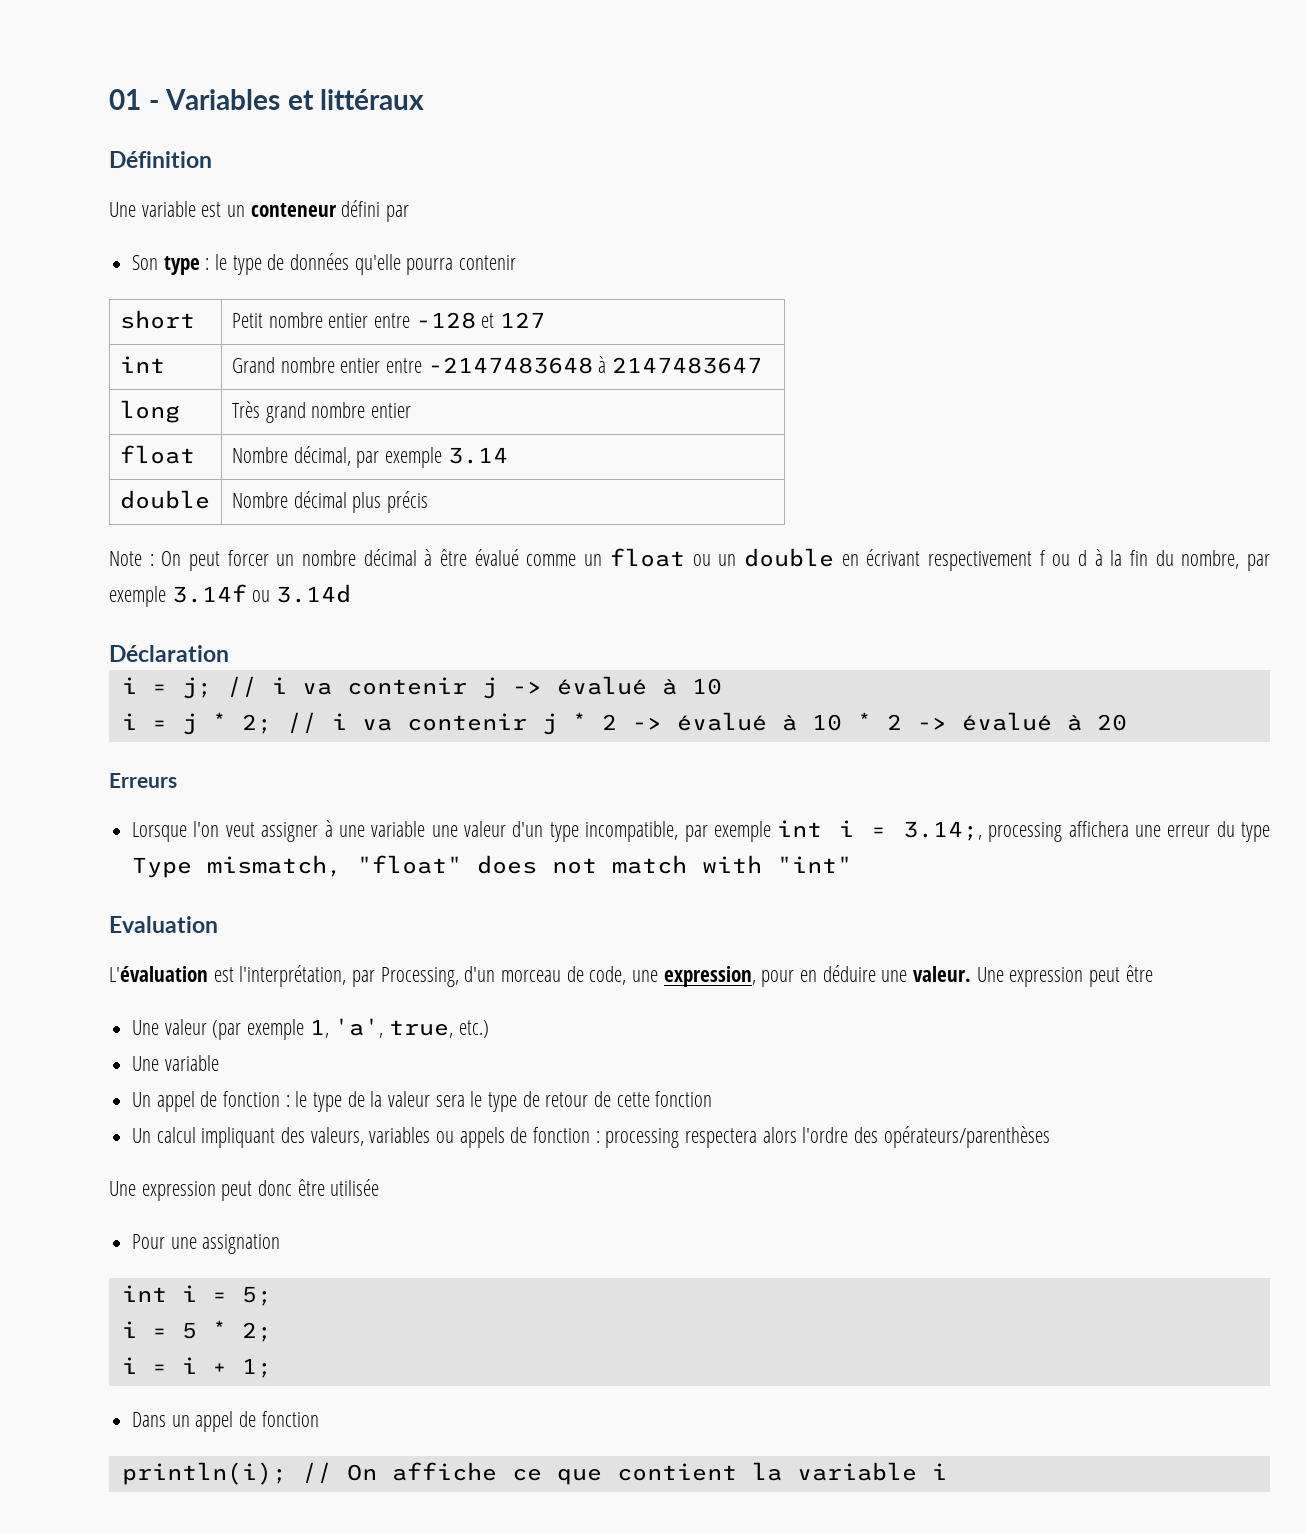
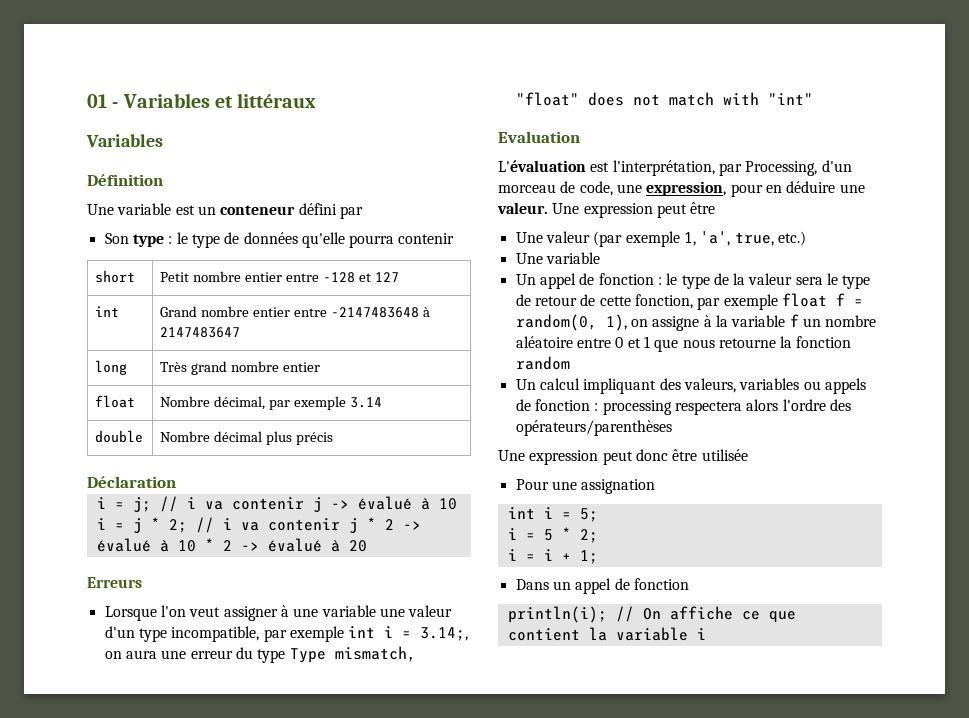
  01 - Variables et littéraux
+ Variables
- Note : On peut forcer un nombre décimal à être évalué comme un float ou un double en écrivant respectivement f ou d à la fin du nombre, par exemple 3.14f ou 3.14d
- Lorsque l'on veut assigner à une variable une valeur d'un type incompatible, par exemple int i = 3.14;, processing affichera une erreur du type Type mismatch, "float" does not match with "int"
+ Lorsque l'on veut assigner à une variable une valeur d'un type incompatible, par exemple int i = 3.14;, on aura une erreur du type Type mismatch, "float" does not match with "int"
- Un appel de fonction : le type de la valeur sera le type de retour de cette fonction
+ Un appel de fonction : le type de la valeur sera le type de retour de cette fonction, par exemple float f = random(0, 1), on assigne à la variable f un nombre aléatoire entre 0 et 1 que nous retourne la fonction random

